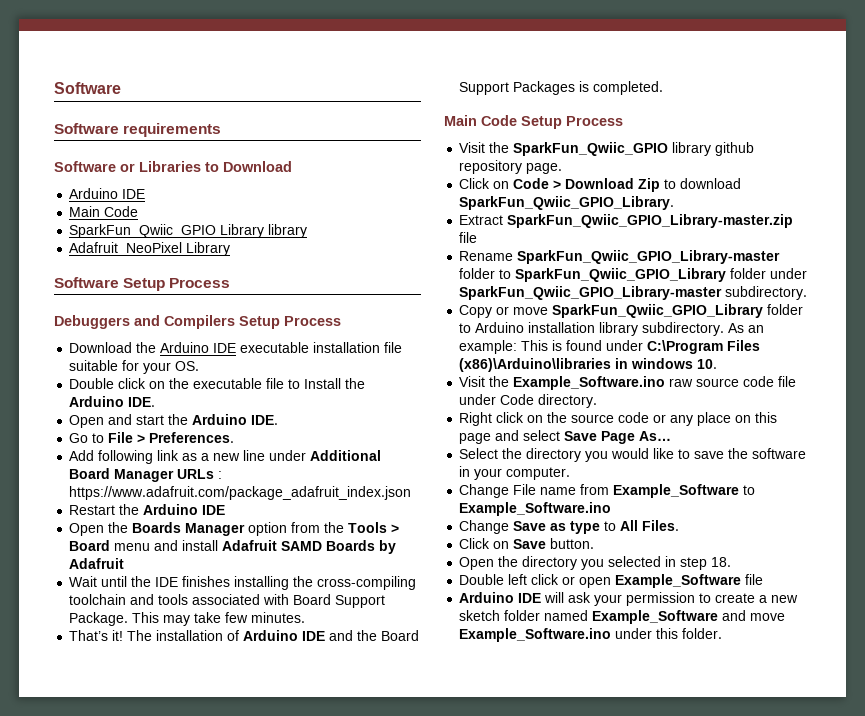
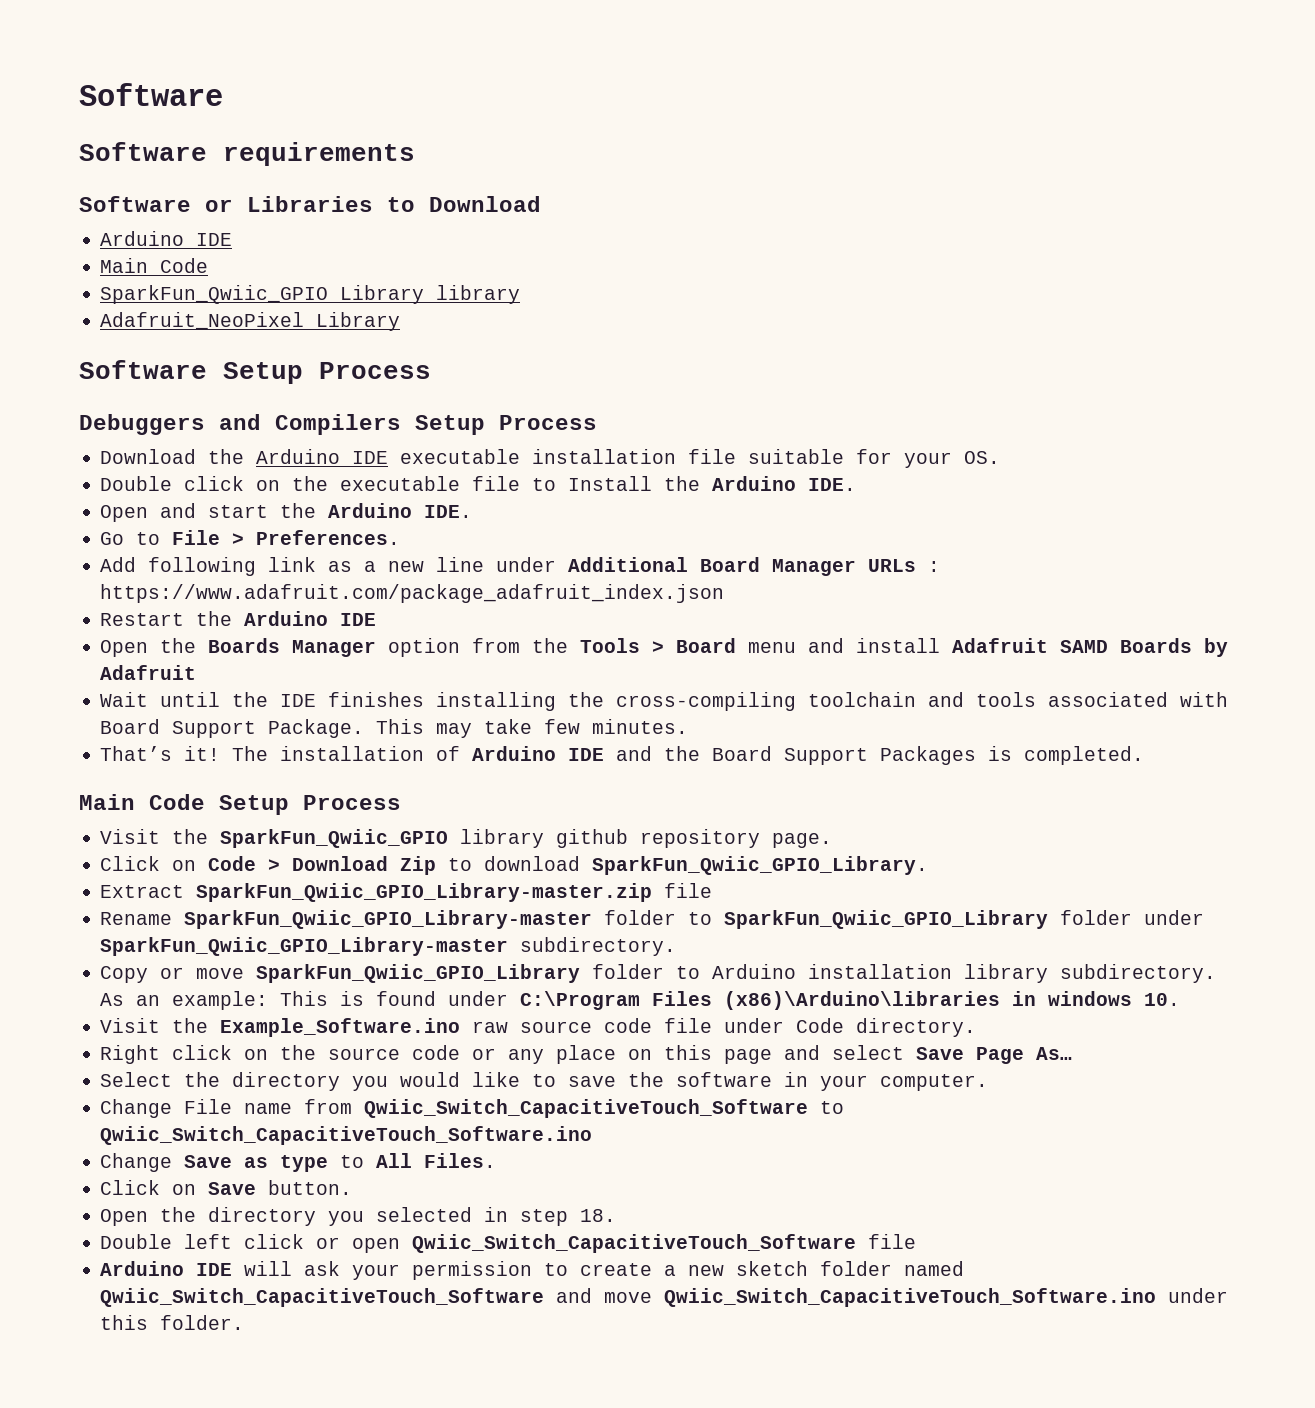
- Change File name from Example_Software to Example_Software.ino
+ Change File name from Qwiic_Switch_CapacitiveTouch_Software to Qwiic_Switch_CapacitiveTouch_Software.ino
- Double left click or open Example_Software file
+ Double left click or open Qwiic_Switch_CapacitiveTouch_Software file
- Arduino IDE will ask your permission to create a new sketch folder named Example_Software and move Example_Software.ino under this folder.
+ Arduino IDE will ask your permission to create a new sketch folder named Qwiic_Switch_CapacitiveTouch_Software and move Qwiic_Switch_CapacitiveTouch_Software.ino under this folder.

